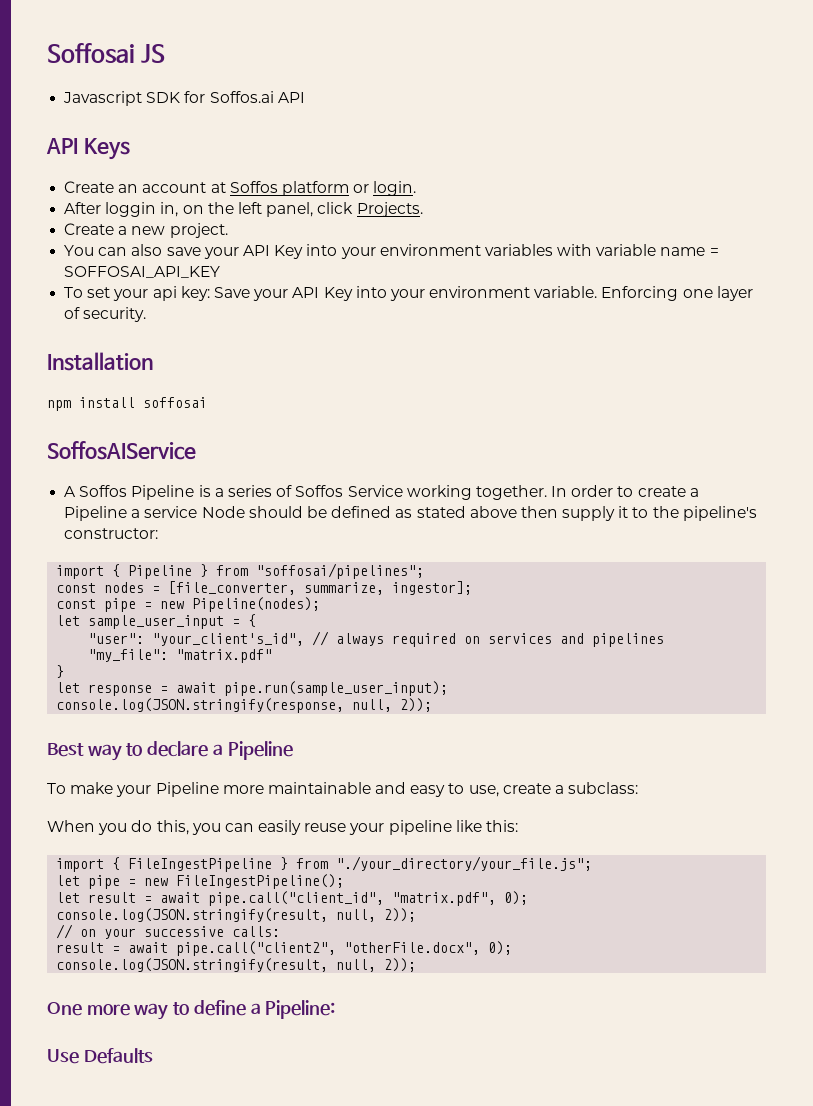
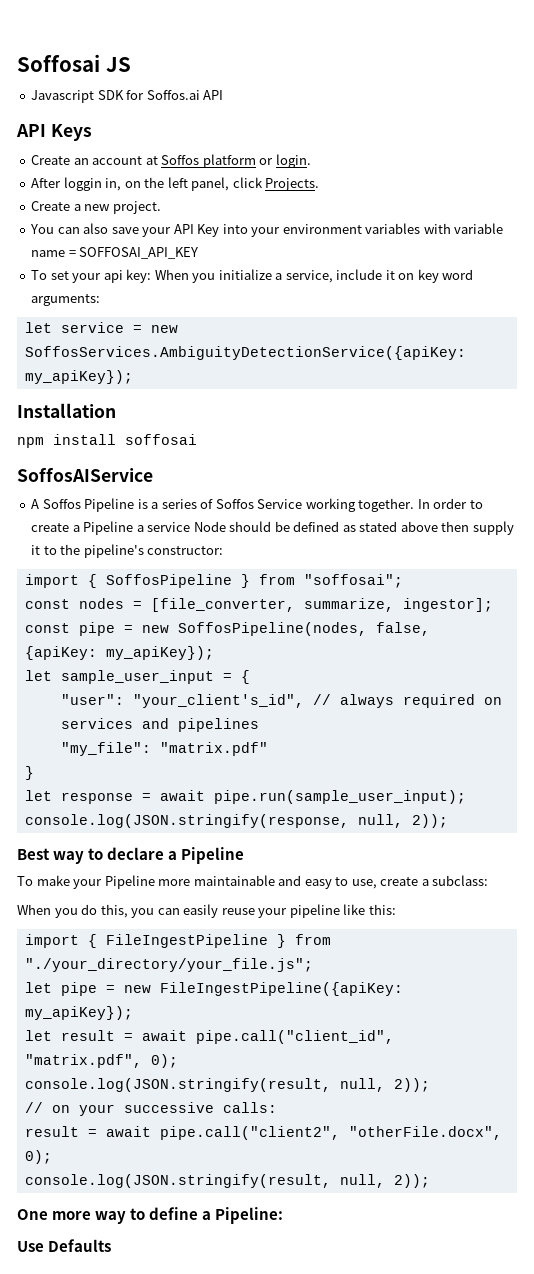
- To set your api key: Save your API Key into your environment variable. Enforcing one layer of security.
+ To set your api key: When you initialize a service, include it on key word arguments:
+ let service = new SoffosServices.AmbiguityDetectionService({apiKey: my_apiKey});
- import { Pipeline } from "soffosai/pipelines";
+ import { SoffosPipeline } from "soffosai";
- const pipe = new Pipeline(nodes);
+ const pipe = new SoffosPipeline(nodes, false, {apiKey: my_apiKey});
- let pipe = new FileIngestPipeline();
+ let pipe = new FileIngestPipeline({apiKey: my_apiKey});

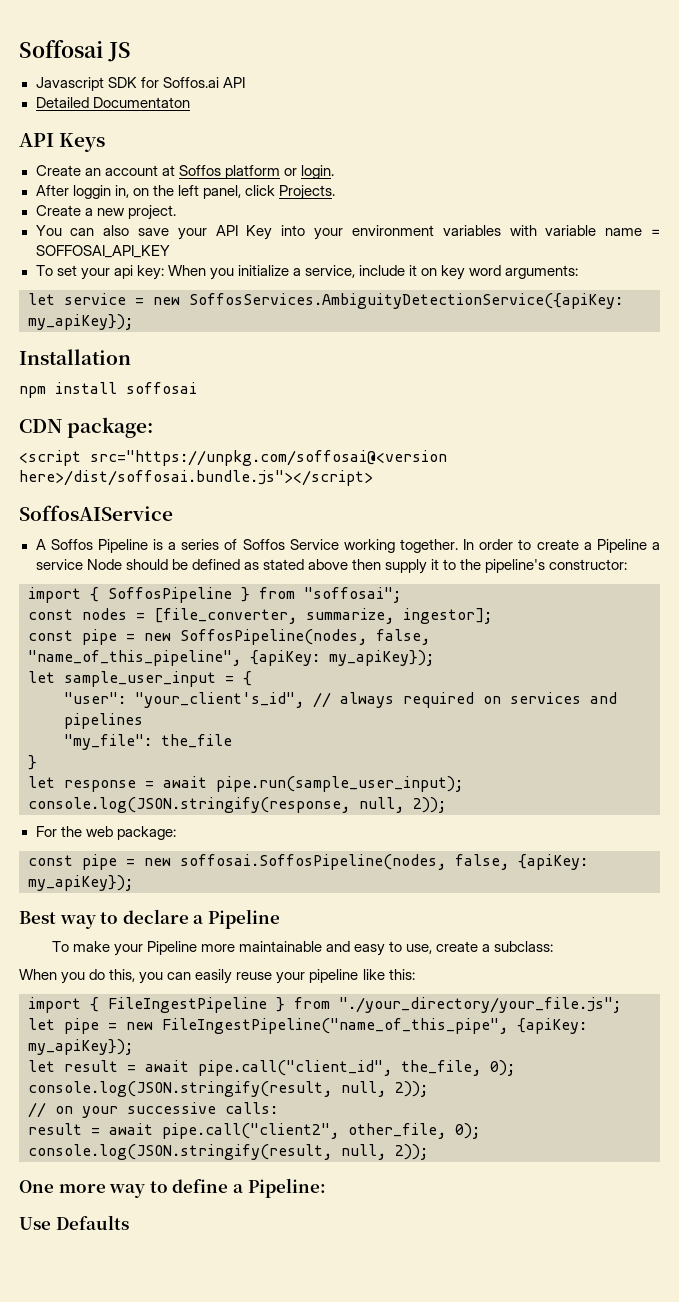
+ Detailed Documentaton
+ CDN package:
+ <script src="https://unpkg.com/soffosai@<version here>/dist/soffosai.bundle.js"></script>
- const pipe = new SoffosPipeline(nodes, false, {apiKey: my_apiKey});
+ const pipe = new SoffosPipeline(nodes, false, "name_of_this_pipeline", {apiKey: my_apiKey});
- "my_file": "matrix.pdf"
+ "my_file": the_file
+ For the web package:
+ const pipe = new soffosai.SoffosPipeline(nodes, false, {apiKey: my_apiKey});
- let pipe = new FileIngestPipeline({apiKey: my_apiKey});
+ let pipe = new FileIngestPipeline("name_of_this_pipe", {apiKey: my_apiKey});
- let result = await pipe.call("client_id", "matrix.pdf", 0);
+ let result = await pipe.call("client_id", the_file, 0);
- result = await pipe.call("client2", "otherFile.docx", 0);
+ result = await pipe.call("client2", other_file, 0);

